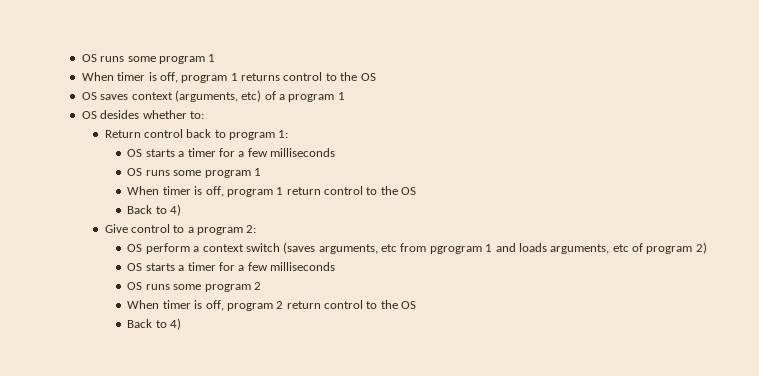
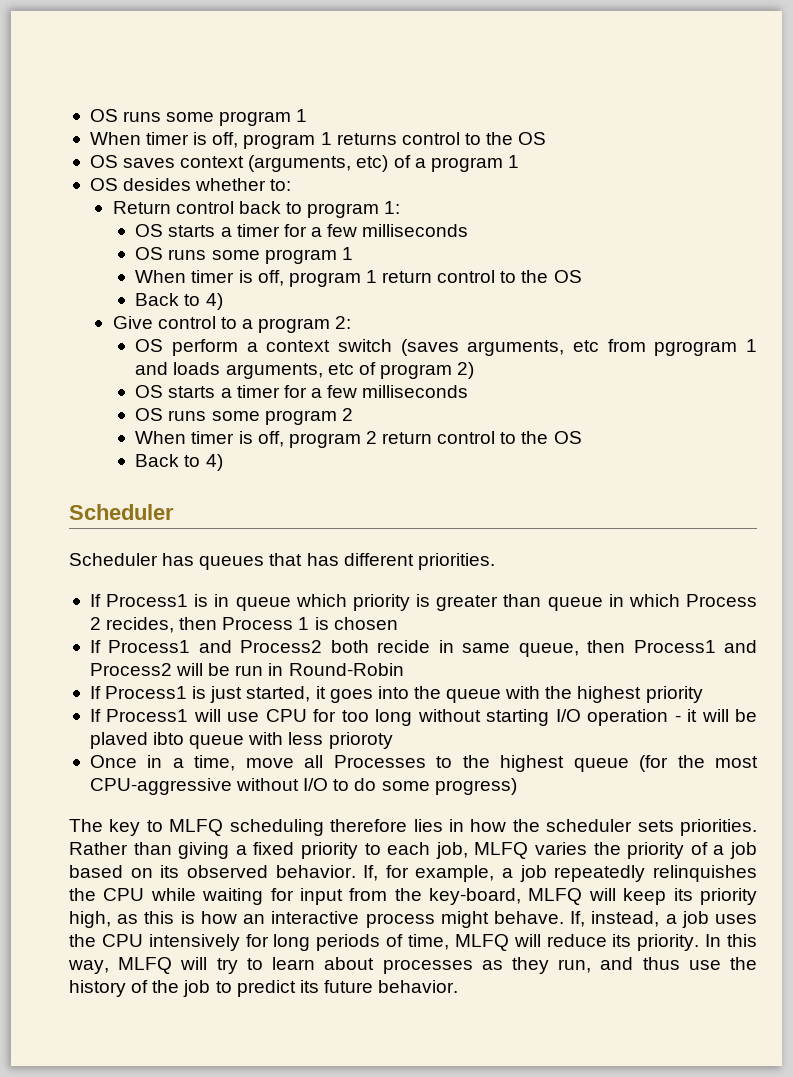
  When timer is off, program 2 return control to the OS
  Back to 4)
+ Scheduler
+ Scheduler has queues that has different priorities.
+ If Process1 is in queue which priority is greater than queue in which Process 2 recides, then Process 1 is chosen
+ If Process1 and Process2 both recide in same queue, then Process1 and Process2 will be run in Round-Robin
+ If Process1 is just started, it goes into the queue with the highest priority
+ If Process1 will use CPU for too long without starting I/O operation - it will be plaved ibto queue with less prioroty
+ Once in a time, move all Processes to the highest queue (for the most CPU-aggressive without I/O to do some progress)
+ The key to MLFQ scheduling therefore lies in how the scheduler sets priorities. Rather than giving a fixed priority to each job, MLFQ varies the priority of a job based on its observed behavior. If, for example, a job repeatedly relinquishes the CPU while waiting for input from the key-board, MLFQ will keep its priority high, as this is how an interactive process might behave. If, instead, a job uses the CPU intensively for long periods of time, MLFQ will reduce its priority. In this way, MLFQ will try to learn about processes as they run, and thus use the history of the job to predict its future behavior.

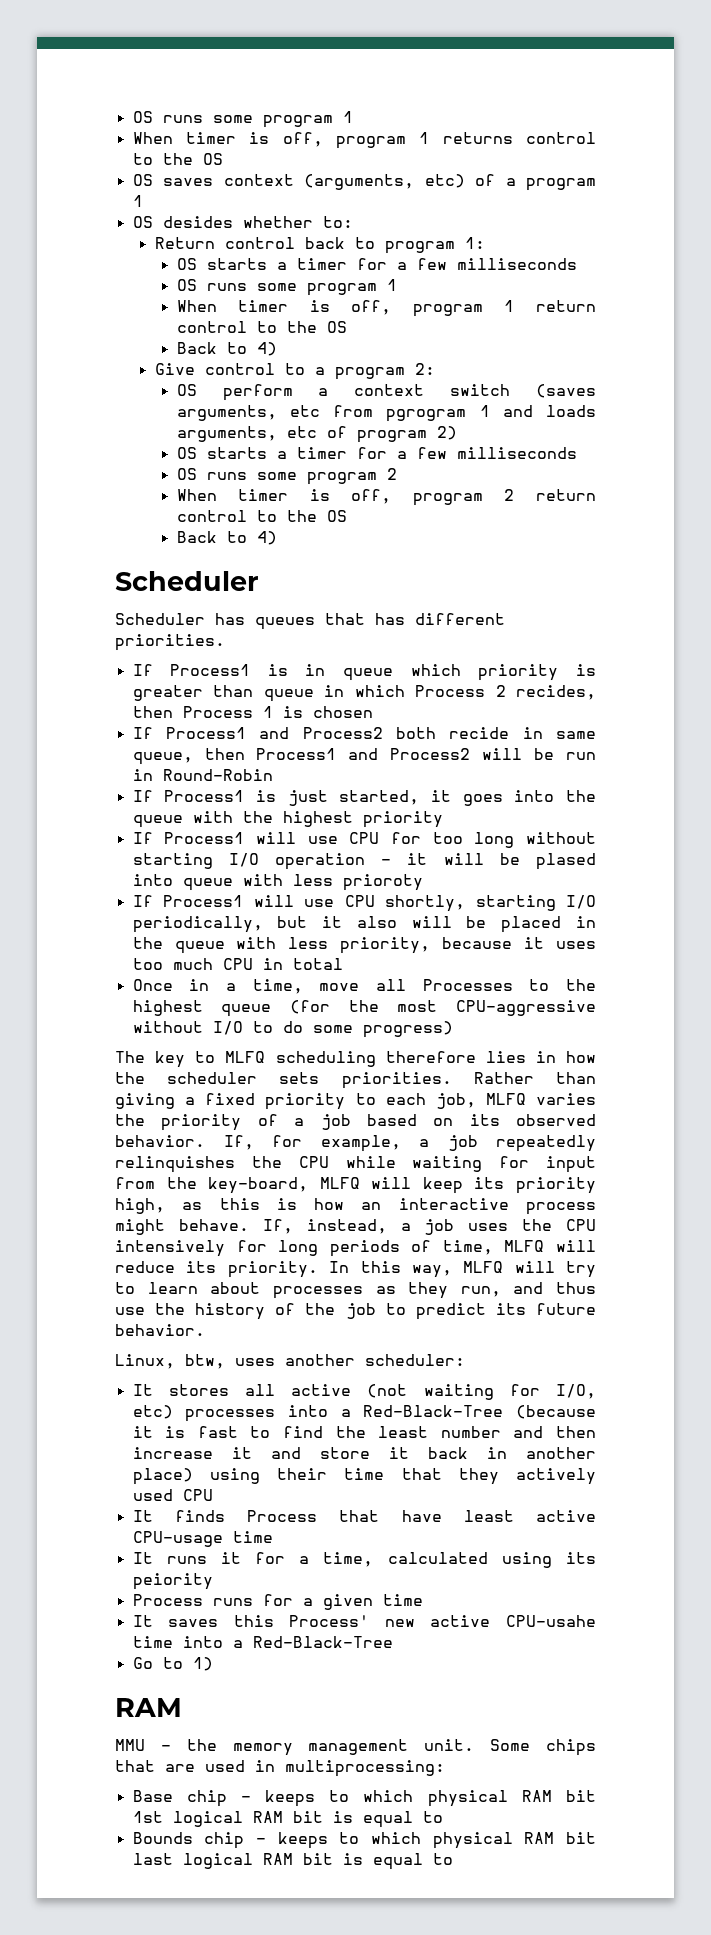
- If Process1 will use CPU for too long without starting I/O operation - it will be plaved ibto queue with less prioroty
+ If Process1 will use CPU for too long without starting I/O operation - it will be plased into queue with less prioroty
+ If Process1 will use CPU shortly, starting I/O periodically, but it also will be placed in the queue with less priority, because it uses too much CPU in total
+ Linux, btw, uses another scheduler:
+ It stores all active (not waiting for I/O, etc) processes into a Red-Black-Tree (because it is fast to find the least number and then increase it and store it back in another place) using their time that they actively used CPU
+ It finds Process that have least active CPU-usage time
+ It runs it for a time, calculated using its peiority
+ Process runs for a given time
+ It saves this Process' new active CPU-usahe time into a Red-Black-Tree
+ Go to 1)
+ RAM
+ MMU - the memory management unit. Some chips that are used in multiprocessing:
+ Base chip - keeps to which physical RAM bit 1st logical RAM bit is equal to
+ Bounds chip - keeps to which physical RAM bit last logical RAM bit is equal to

